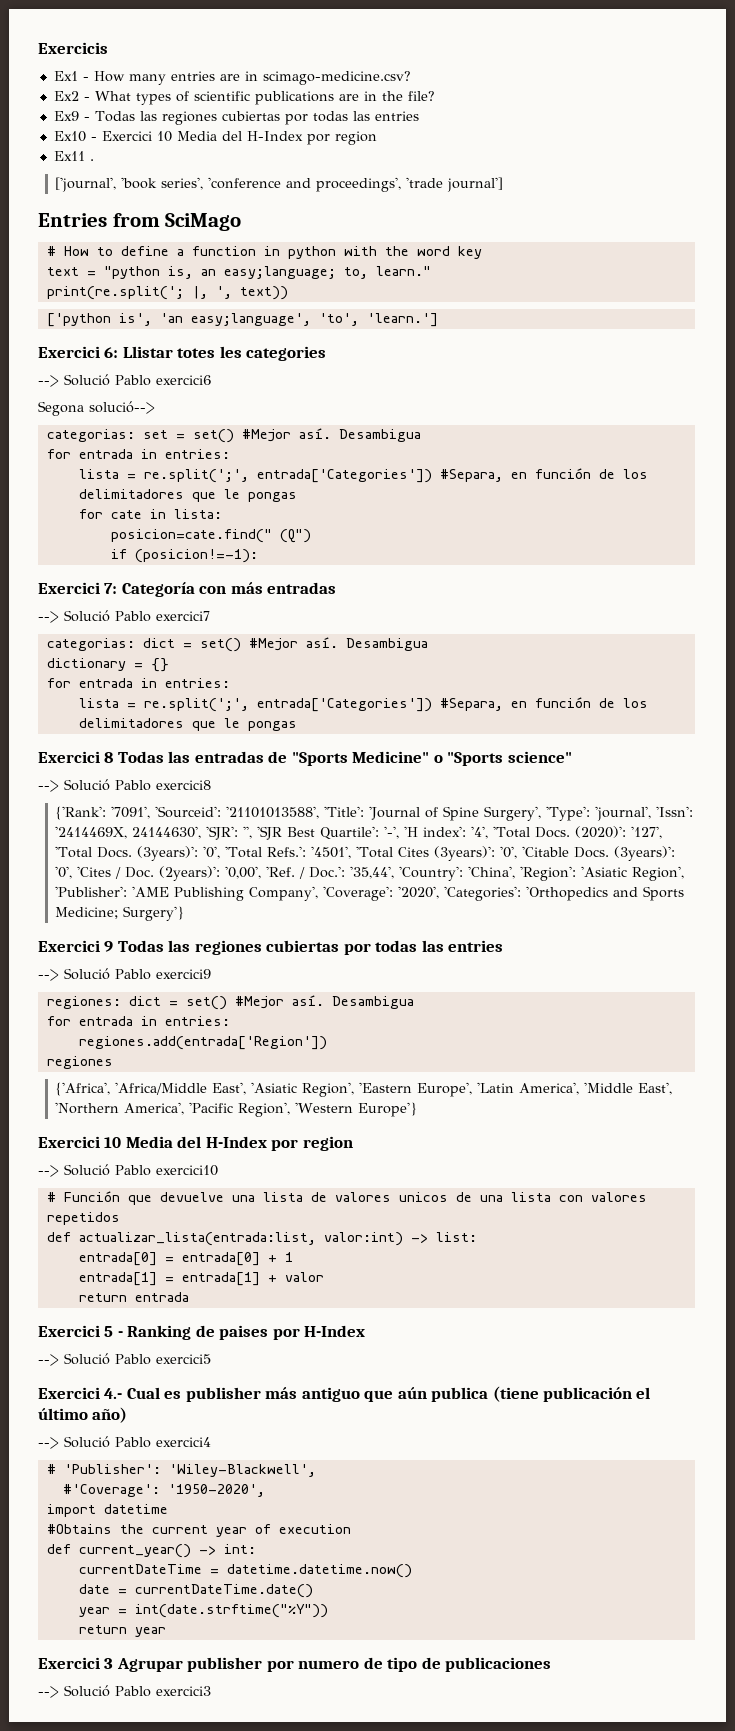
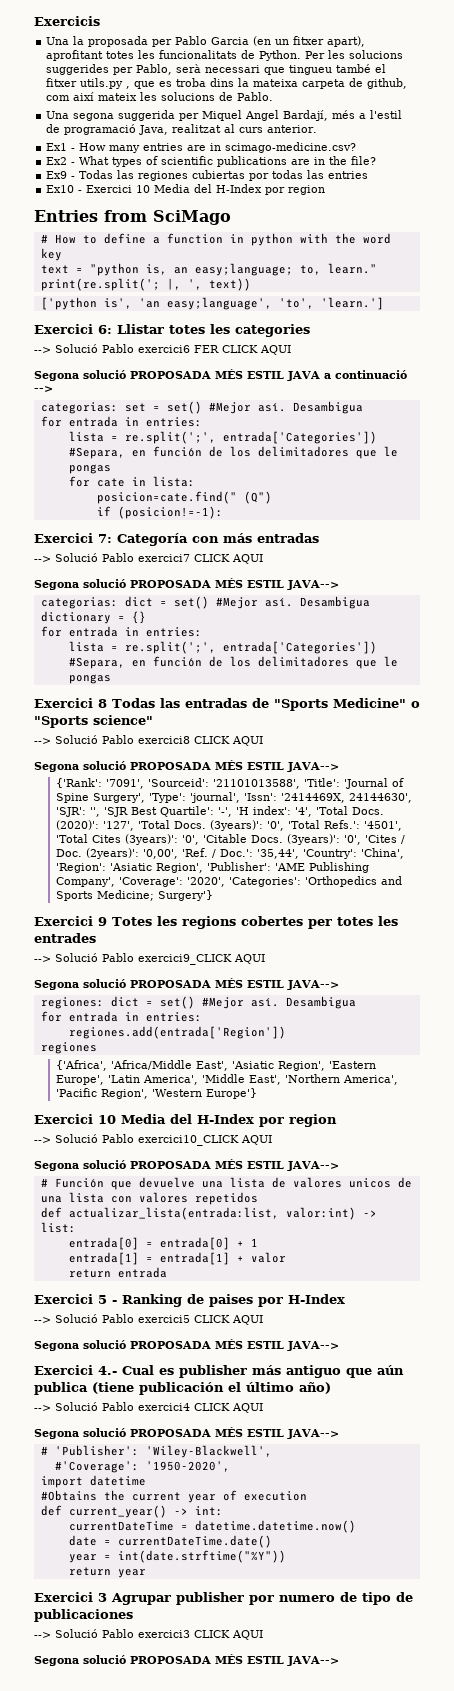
+ Una la proposada per Pablo Garcia (en un fitxer apart), aprofitant totes les funcionalitats de Python. Per les solucions suggerides per Pablo, serà necessari que tingueu també el fitxer utils.py , que es troba dins la mateixa carpeta de github, com així mateix les solucions de Pablo.
+ Una segona suggerida per Miquel Angel Bardají, més a l'estil de programació Java, realitzat al curs anterior.
- Ex11 .
- ['journal', 'book series', 'conference and proceedings', 'trade journal']
- --> Solució Pablo exercici6
- Segona solució-->
+ --> Solució Pablo exercici6 FER CLICK AQUI
+ Segona solució PROPOSADA MÉS ESTIL JAVA a continuació -->
- --> Solució Pablo exercici7
+ --> Solució Pablo exercici7 CLICK AQUI
+ Segona solució PROPOSADA MÉS ESTIL JAVA-->
- --> Solució Pablo exercici8
+ --> Solució Pablo exercici8 CLICK AQUI
+ Segona solució PROPOSADA MÉS ESTIL JAVA-->
- Exercici 9 Todas las regiones cubiertas por todas las entries
- --> Solució Pablo exercici9
+ Exercici 9 Totes les regions cobertes per totes les entrades
+ --> Solució Pablo exercici9_CLICK AQUI
+ Segona solució PROPOSADA MÉS ESTIL JAVA-->
- --> Solució Pablo exercici10
+ --> Solució Pablo exercici10_CLICK AQUI
+ Segona solució PROPOSADA MÉS ESTIL JAVA-->
- --> Solució Pablo exercici5
+ --> Solució Pablo exercici5 CLICK AQUI
+ Segona solució PROPOSADA MÉS ESTIL JAVA-->
- --> Solució Pablo exercici4
+ --> Solució Pablo exercici4 CLICK AQUI
+ Segona solució PROPOSADA MÉS ESTIL JAVA-->
- --> Solució Pablo exercici3
+ --> Solució Pablo exercici3 CLICK AQUI
+ Segona solució PROPOSADA MÉS ESTIL JAVA-->

